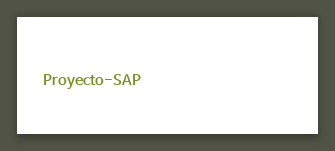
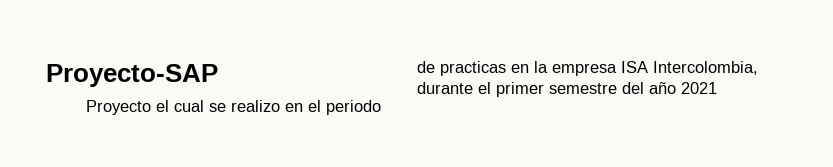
+ Proyecto el cual se realizo en el periodo de practicas en la empresa ISA Intercolombia, durante el primer semestre del año 2021

